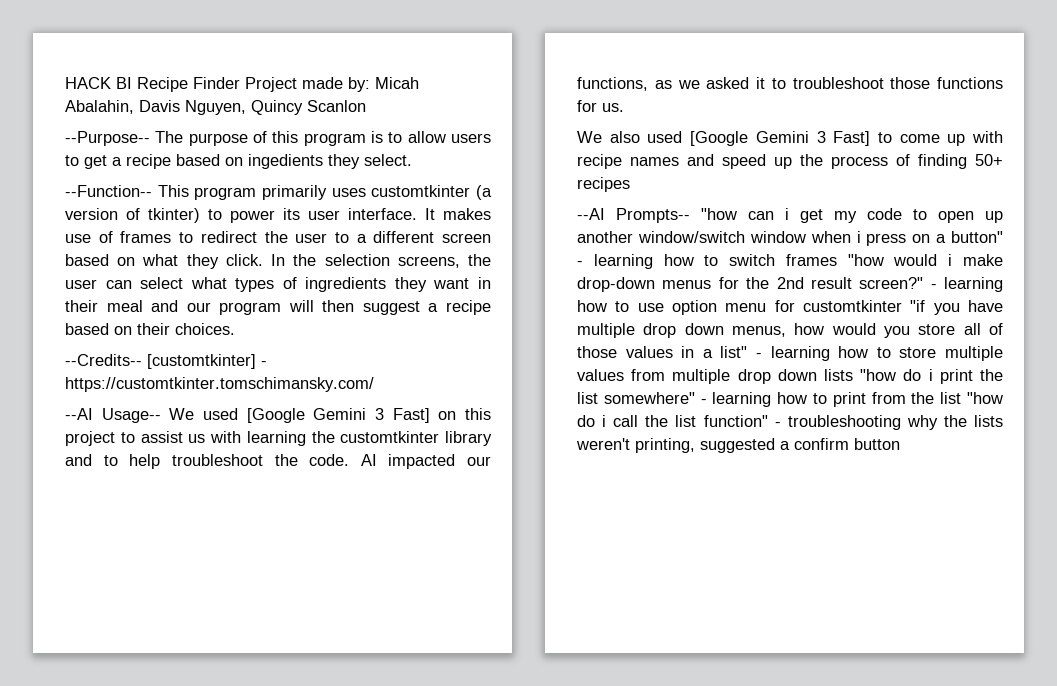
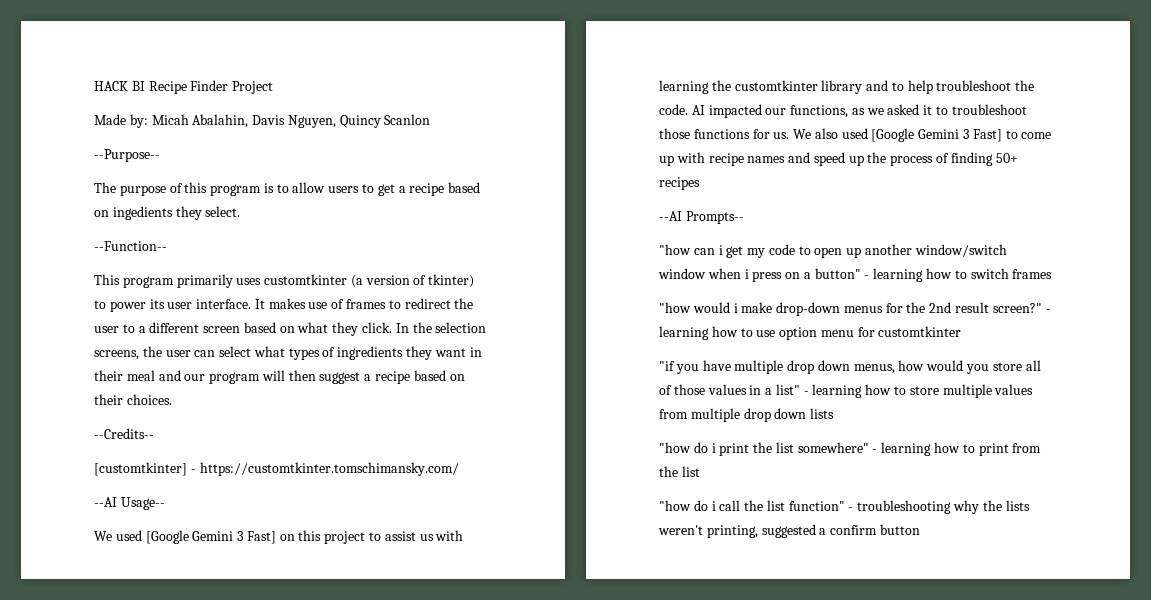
- HACK BI Recipe Finder Project made by: Micah Abalahin, Davis Nguyen, Quincy Scanlon
+ HACK BI Recipe Finder Project
+ Made by: Micah Abalahin, Davis Nguyen, Quincy Scanlon
- --Purpose-- The purpose of this program is to allow users to get a recipe based on ingedients they select.
+ --Purpose--
+ The purpose of this program is to allow users to get a recipe based on ingedients they select.
- --Function-- This program primarily uses customtkinter (a version of tkinter) to power its user interface.
+ --Function--
+ This program primarily uses customtkinter (a version of tkinter) to power its user interface.
- --Credits-- [customtkinter] - https://customtkinter.tomschimansky.com/
+ --Credits--
+ [customtkinter] - https://customtkinter.tomschimansky.com/
- --AI Usage-- We used [Google Gemini 3 Fast] on this project to assist us with learning the customtkinter library and to help troubleshoot the code.
+ --AI Usage--
+ We used [Google Gemini 3 Fast] on this project to assist us with learning the customtkinter library and to help troubleshoot the code.
- AI impacted our functions, as we asked it to troubleshoot those functions for us.
- We also used [Google Gemini 3 Fast] to come up with recipe names and speed up the process of finding 50+ recipes
+ AI impacted our functions, as we asked it to troubleshoot those functions for us. We also used [Google Gemini 3 Fast] to come up with recipe names and speed up the process of finding 50+ recipes
- --AI Prompts-- "how can i get my code to open up another window/switch window when i press on a button" - learning how to switch frames "how would i make drop-down menus for the 2nd result screen?"
+ --AI Prompts--
+ "how can i get my code to open up another window/switch window when i press on a button" - learning how to switch frames
+ "how would i make drop-down menus for the 2nd result screen?"
- - learning how to use option menu for customtkinter "if you have multiple drop down menus, how would you store all of those values in a list" - learning how to store multiple values from multiple drop down lists "how do i print the list somewhere" - learning how to print from the list "how do i call the list function" - troubleshooting why the lists weren't printing, suggested a confirm button
+ - learning how to use option menu for customtkinter
+ "if you have multiple drop down menus, how would you store all of those values in a list" - learning how to store multiple values from multiple drop down lists
+ "how do i print the list somewhere" - learning how to print from the list
+ "how do i call the list function" - troubleshooting why the lists weren't printing, suggested a confirm button

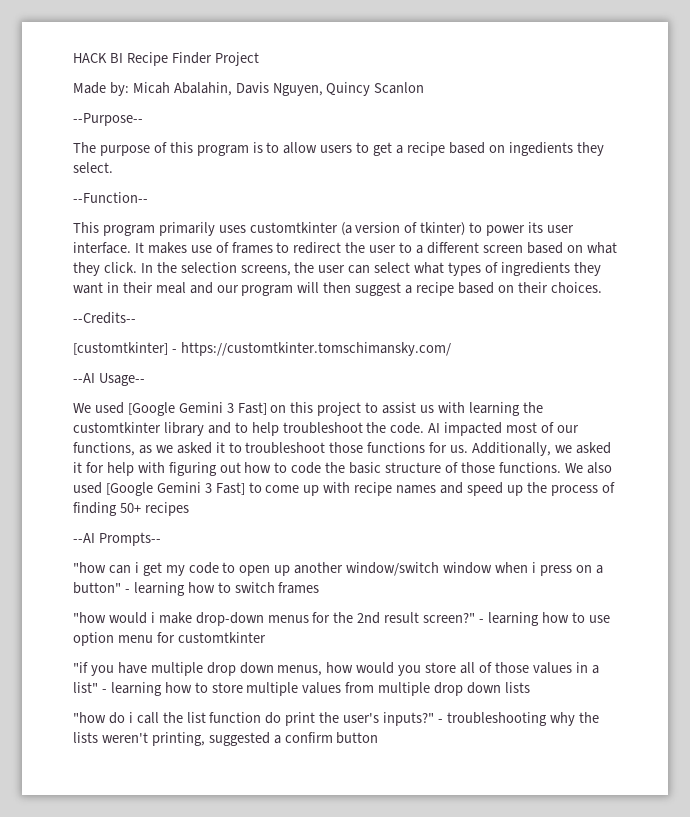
- AI impacted our functions, as we asked it to troubleshoot those functions for us.
+ AI impacted most of our functions, as we asked it to troubleshoot those functions for us.
+ Additionally, we asked it for help with figuring out how to code the basic structure of those functions.
- "how do i print the list somewhere" - learning how to print from the list
- "how do i call the list function" - troubleshooting why the lists weren't printing, suggested a confirm button
+ "how do i call the list function do print the user's inputs?" - troubleshooting why the lists weren't printing, suggested a confirm button

